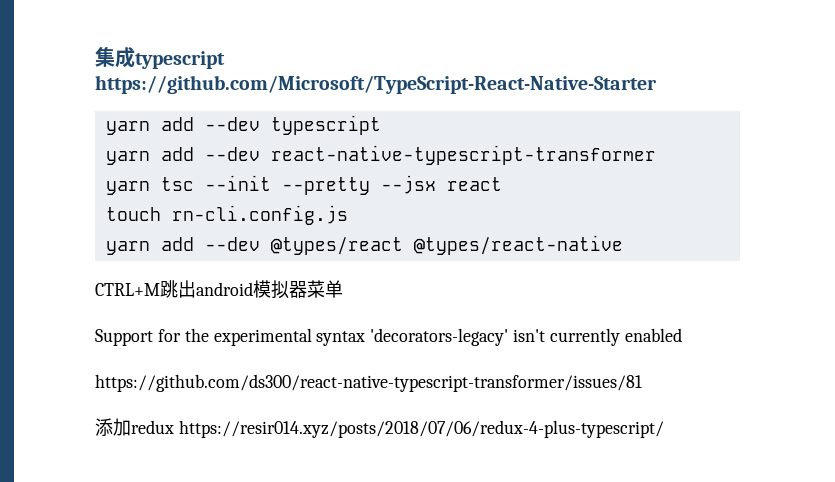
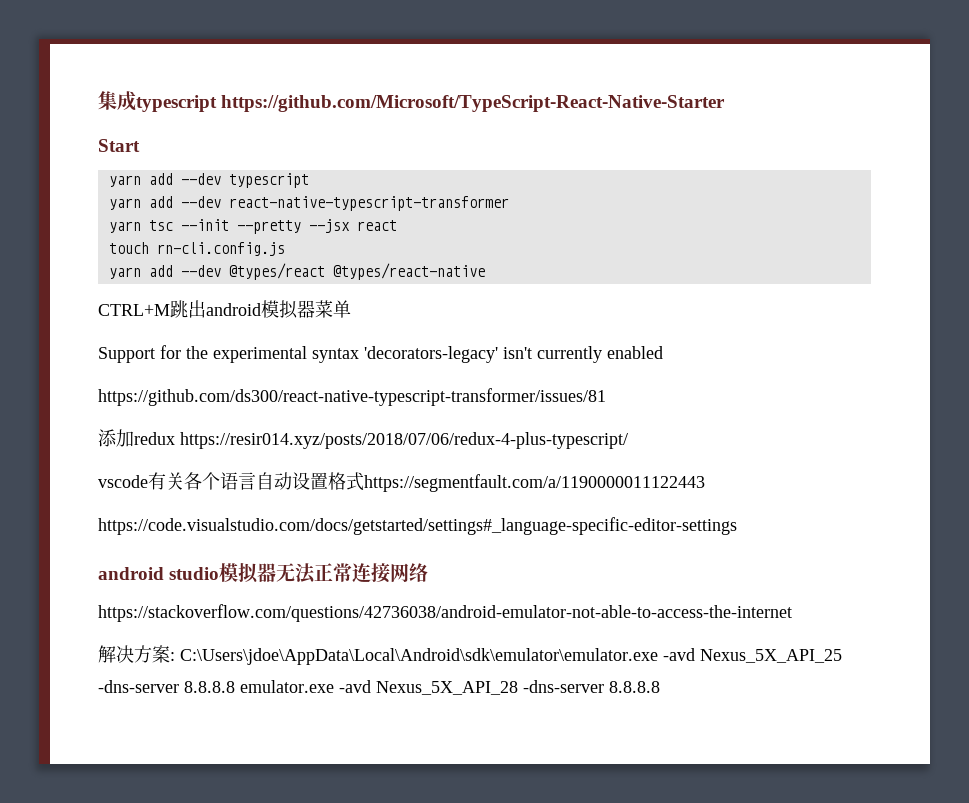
+ Start
+ vscode有关各个语言自动设置格式https://segmentfault.com/a/1190000011122443
+ https://code.visualstudio.com/docs/getstarted/settings#_language-specific-editor-settings
+ android studio模拟器无法正常连接网络
+ https://stackoverflow.com/questions/42736038/android-emulator-not-able-to-access-the-internet
+ 解决方案: C:\Users\jdoe\AppData\Local\Android\sdk\emulator\emulator.exe -avd Nexus_5X_API_25 -dns-server 8.8.8.8 emulator.exe -avd Nexus_5X_API_28 -dns-server 8.8.8.8

